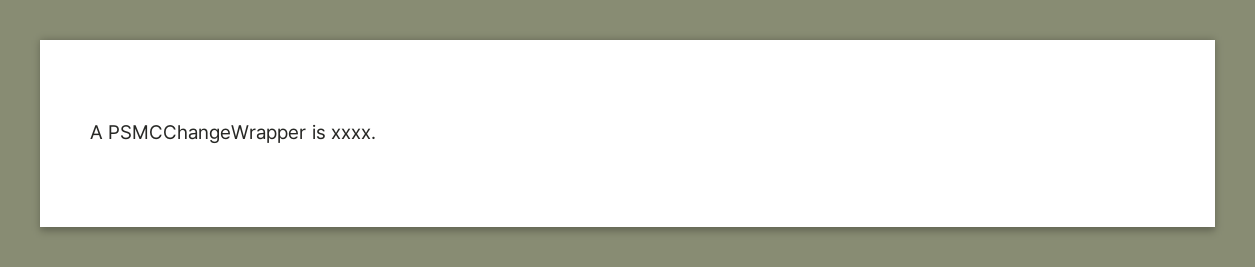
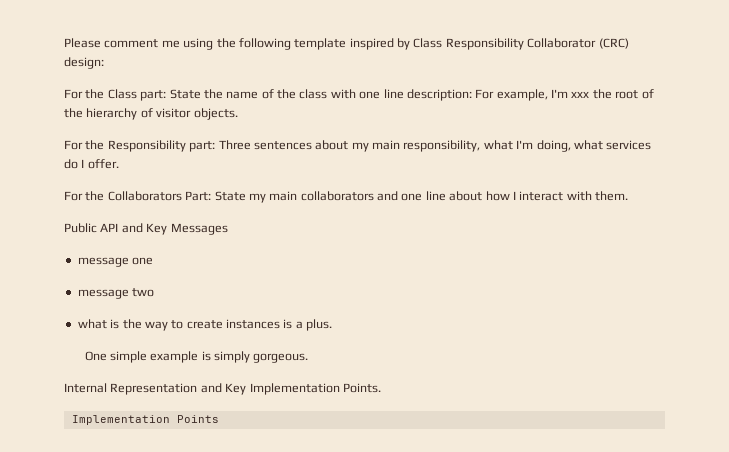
- A PSMCChangeWrapper is xxxx.
+ Please comment me using the following template inspired by Class Responsibility Collaborator (CRC) design:
+ For the Class part: State the name of the class with one line description: For example, I'm xxx the root of the hierarchy of visitor objects.
+ For the Responsibility part: Three sentences about my main responsibility, what I'm doing, what services do I offer.
+ For the Collaborators Part: State my main collaborators and one line about how I interact with them.
+ Public API and Key Messages
+ message one
+ message two
+ what is the way to create instances is a plus.
+ One simple example is simply gorgeous.
+ Internal Representation and Key Implementation Points.
+ Implementation Points

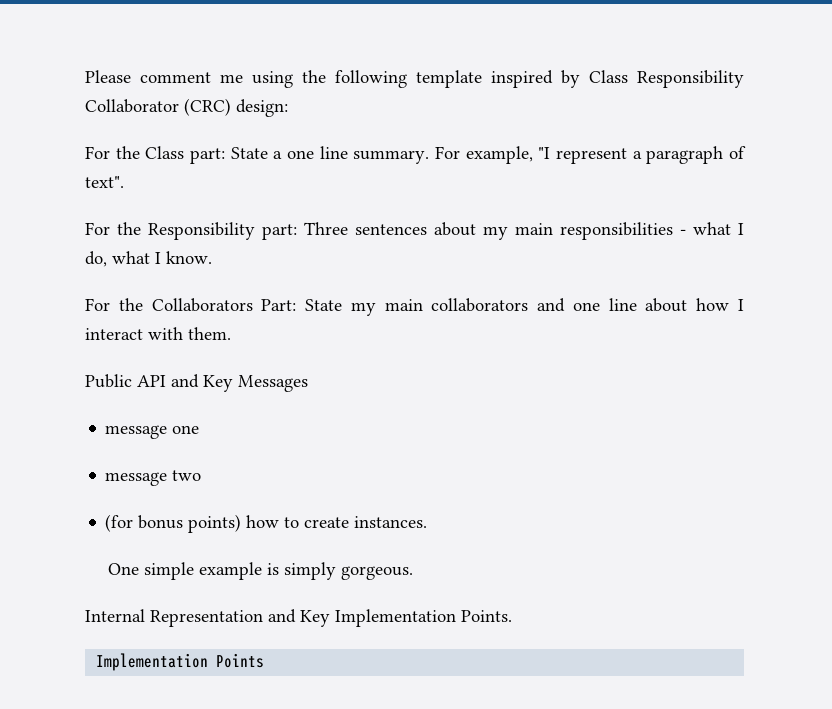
- For the Class part: State the name of the class with one line description: For example, I'm xxx the root of the hierarchy of visitor objects.
+ For the Class part: State a one line summary. For example, "I represent a paragraph of text".
- For the Responsibility part: Three sentences about my main responsibility, what I'm doing, what services do I offer.
+ For the Responsibility part: Three sentences about my main responsibilities - what I do, what I know.
- what is the way to create instances is a plus.
+ (for bonus points) how to create instances.

